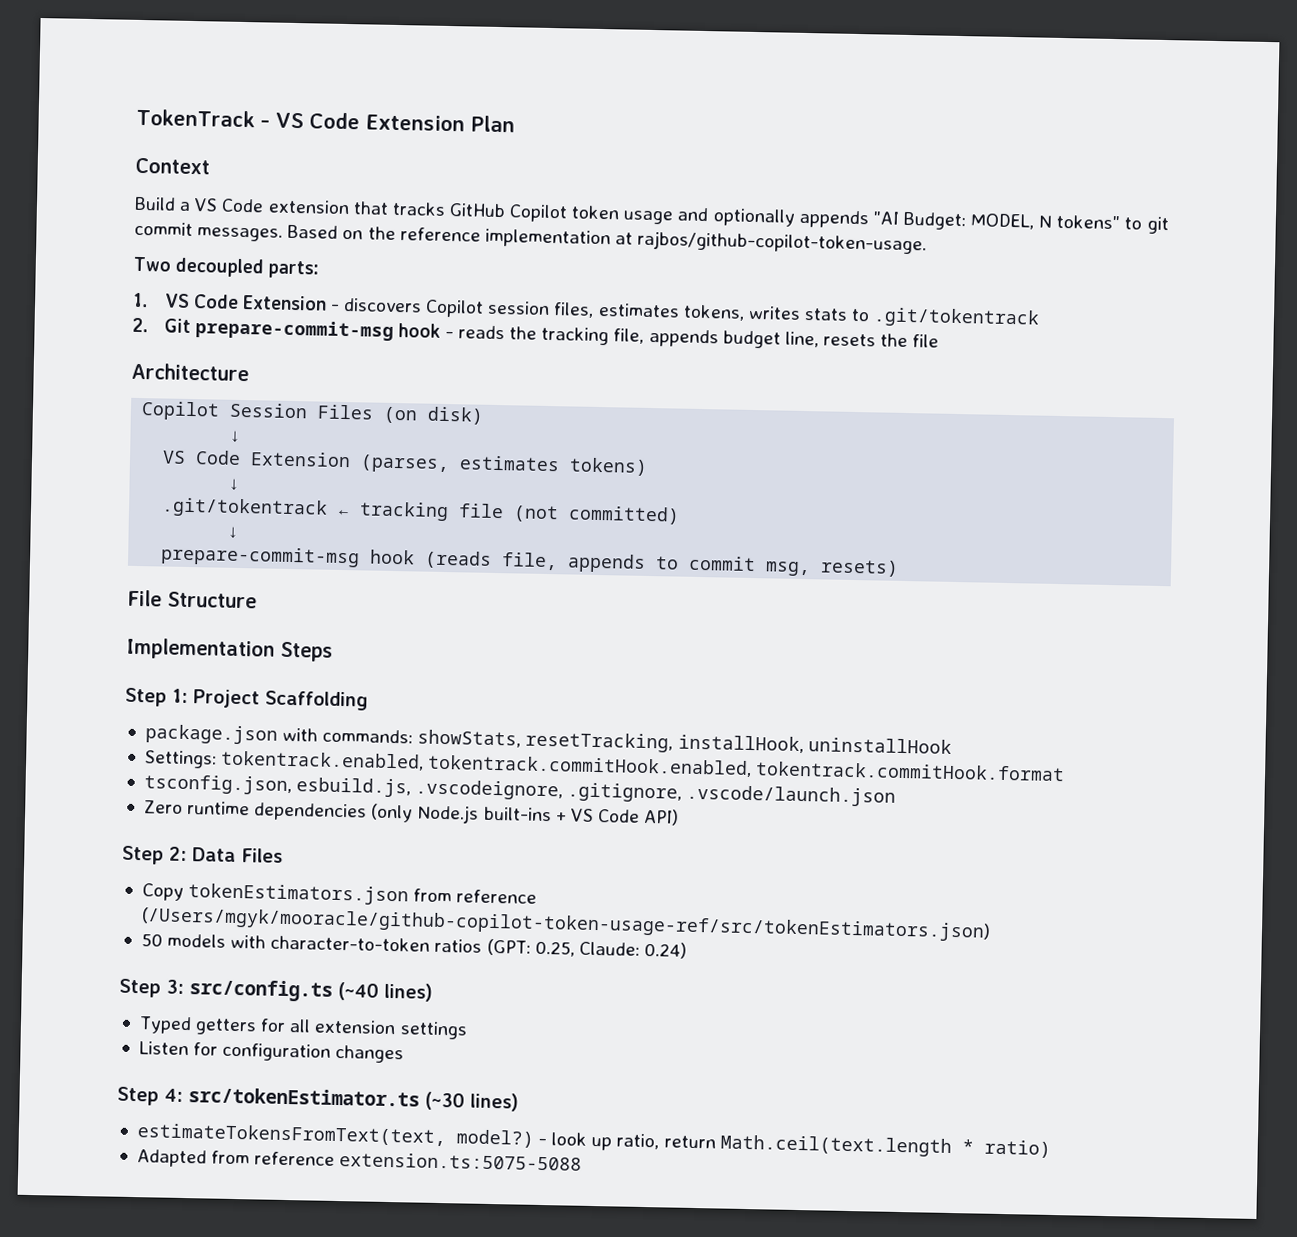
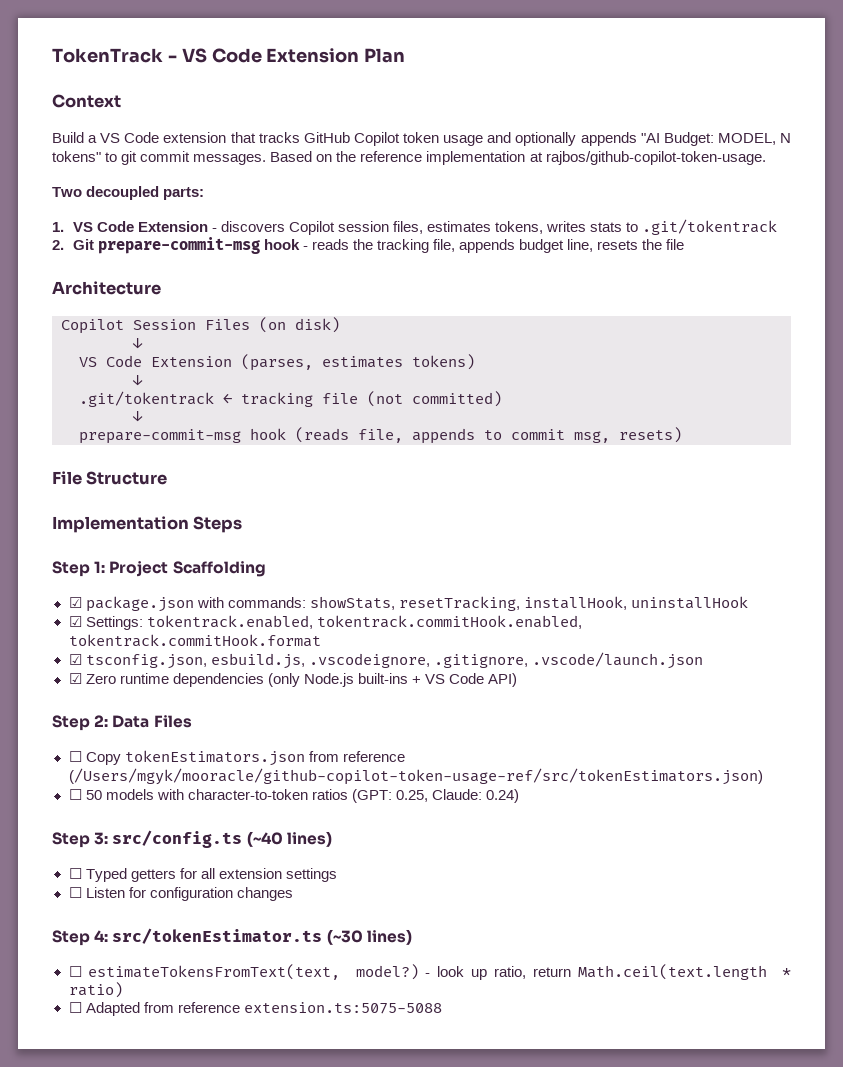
- package.json with commands: showStats, resetTracking, installHook, uninstallHook
+ ☑ package.json with commands: showStats, resetTracking, installHook, uninstallHook
- Settings: tokentrack.enabled, tokentrack.commitHook.enabled, tokentrack.commitHook.format
+ ☑ Settings: tokentrack.enabled, tokentrack.commitHook.enabled, tokentrack.commitHook.format
- tsconfig.json, esbuild.js, .vscodeignore, .gitignore, .vscode/launch.json
+ ☑ tsconfig.json, esbuild.js, .vscodeignore, .gitignore, .vscode/launch.json
- Zero runtime dependencies (only Node.js built-ins + VS Code API)
+ ☑ Zero runtime dependencies (only Node.js built-ins + VS Code API)
- Copy tokenEstimators.json from reference (/Users/mgyk/mooracle/github-copilot-token-usage-ref/src/tokenEstimators.json)
+ ☐ Copy tokenEstimators.json from reference (/Users/mgyk/mooracle/github-copilot-token-usage-ref/src/tokenEstimators.json)
- 50 models with character-to-token ratios (GPT: 0.25, Claude: 0.24)
+ ☐ 50 models with character-to-token ratios (GPT: 0.25, Claude: 0.24)
- Typed getters for all extension settings
+ ☐ Typed getters for all extension settings
- Listen for configuration changes
+ ☐ Listen for configuration changes
- estimateTokensFromText(text, model?)
+ ☐ estimateTokensFromText(text, model?)
- Adapted from reference extension.ts:5075-5088
+ ☐ Adapted from reference extension.ts:5075-5088

